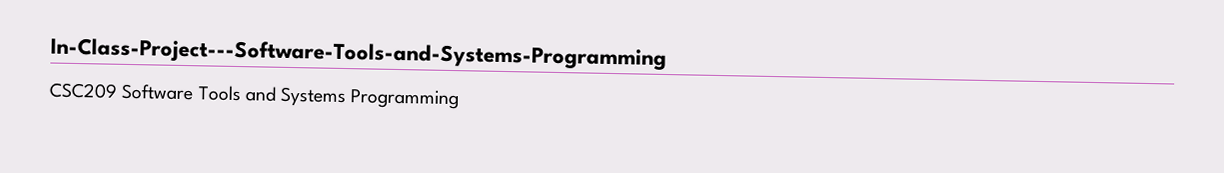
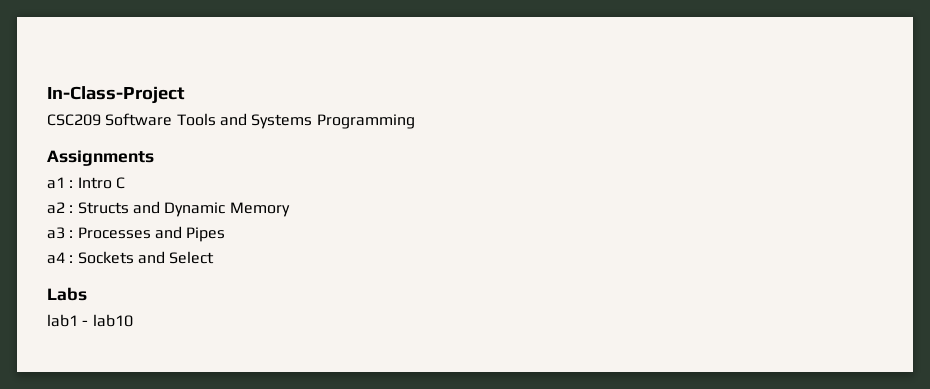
- In-Class-Project---Software-Tools-and-Systems-Programming
+ In-Class-Project
+ Assignments
+ a1 : Intro C
+ a2 : Structs and Dynamic Memory
+ a3 : Processes and Pipes
+ a4 : Sockets and Select
+ Labs
+ lab1 - lab10

